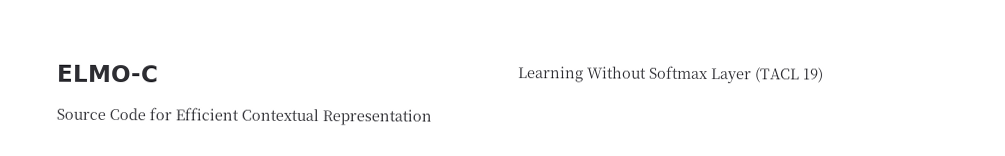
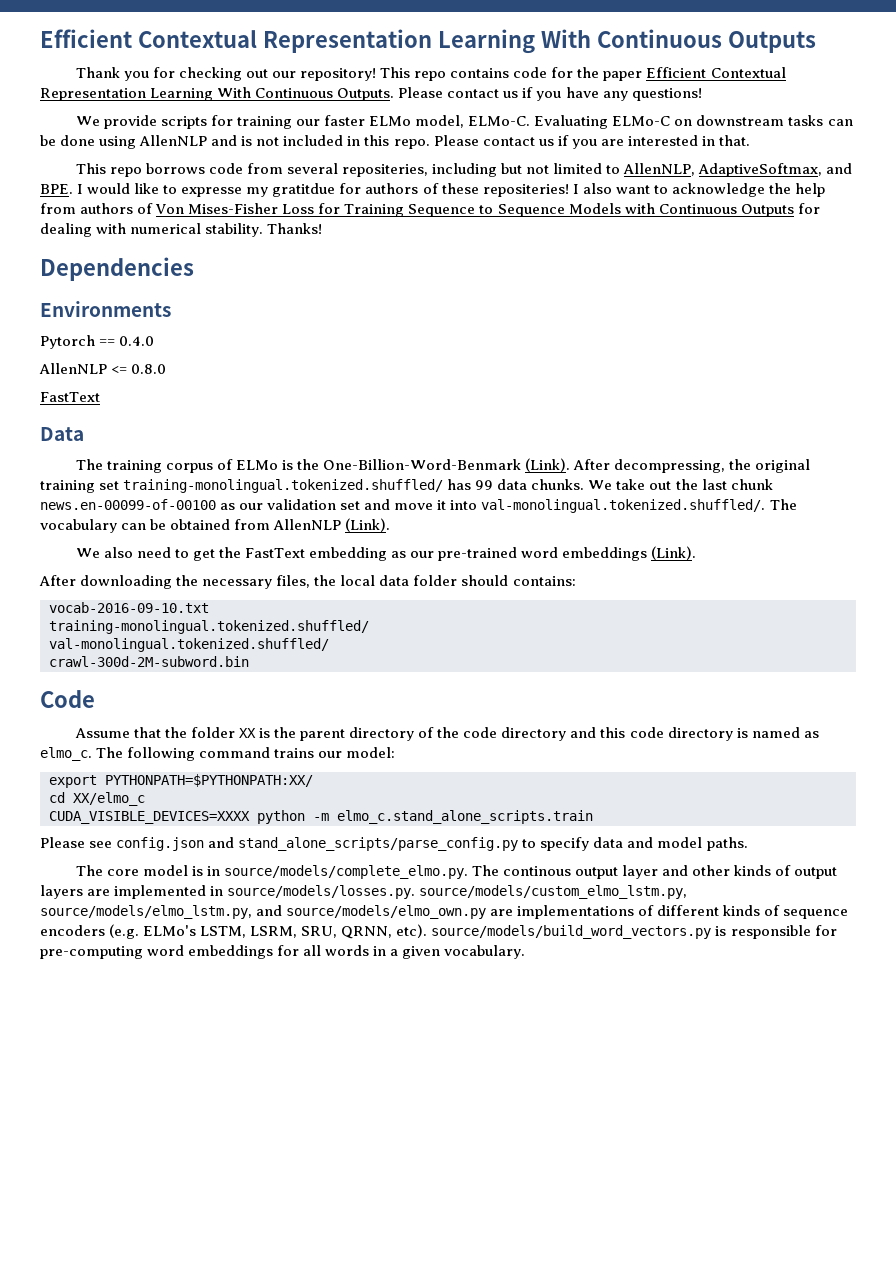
- ELMO-C
- Source Code for Efficient Contextual Representation Learning Without Softmax Layer (TACL 19)
+ Efficient Contextual Representation Learning With Continuous Outputs
+ Thank you for checking out our repository! This repo contains code for the paper Efficient Contextual Representation Learning With Continuous Outputs. Please contact us if you have any questions!
+ We provide scripts for training our faster ELMo model, ELMo-C. Evaluating ELMo-C on downstream tasks can be done using AllenNLP and is not included in this repo. Please contact us if you are interested in that.
+ This repo borrows code from several repositeries, including but not limited to AllenNLP, AdaptiveSoftmax, and BPE. I would like to expresse my gratitdue for authors of these repositeries! I also want to acknowledge the help from authors of Von Mises-Fisher Loss for Training Sequence to Sequence Models with Continuous Outputs for dealing with numerical stability. Thanks!
+ Dependencies
+ Environments
+ Pytorch == 0.4.0
+ AllenNLP <= 0.8.0
+ FastText
+ Data
+ The training corpus of ELMo is the One-Billion-Word-Benmark (Link). After decompressing, the original training set training-monolingual.tokenized.shuffled/ has 99 data chunks. We take out the last chunk news.en-00099-of-00100 as our validation set and move it into val-monolingual.tokenized.shuffled/. The vocabulary can be obtained from AllenNLP (Link).
+ We also need to get the FastText embedding as our pre-trained word embeddings (Link).
+ After downloading the necessary files, the local data folder should contains:
+ vocab-2016-09-10.txt
+ training-monolingual.tokenized.shuffled/
+ val-monolingual.tokenized.shuffled/
+ crawl-300d-2M-subword.bin
+ Code
+ Assume that the folder XX is the parent directory of the code directory and this code directory is named as elmo_c. The following command trains our model:
+ export PYTHONPATH=$PYTHONPATH:XX/
+ cd XX/elmo_c
+ CUDA_VISIBLE_DEVICES=XXXX python -m elmo_c.stand_alone_scripts.train
+ Please see config.json and stand_alone_scripts/parse_config.py to specify data and model paths.
+ The core model is in source/models/complete_elmo.py. The continous output layer and other kinds of output layers are implemented in source/models/losses.py. source/models/custom_elmo_lstm.py, source/models/elmo_lstm.py, and source/models/elmo_own.py are implementations of different kinds of sequence encoders (e.g. ELMo's LSTM, LSRM, SRU, QRNN, etc). source/models/build_word_vectors.py is responsible for pre-computing word embeddings for all words in a given vocabulary.

